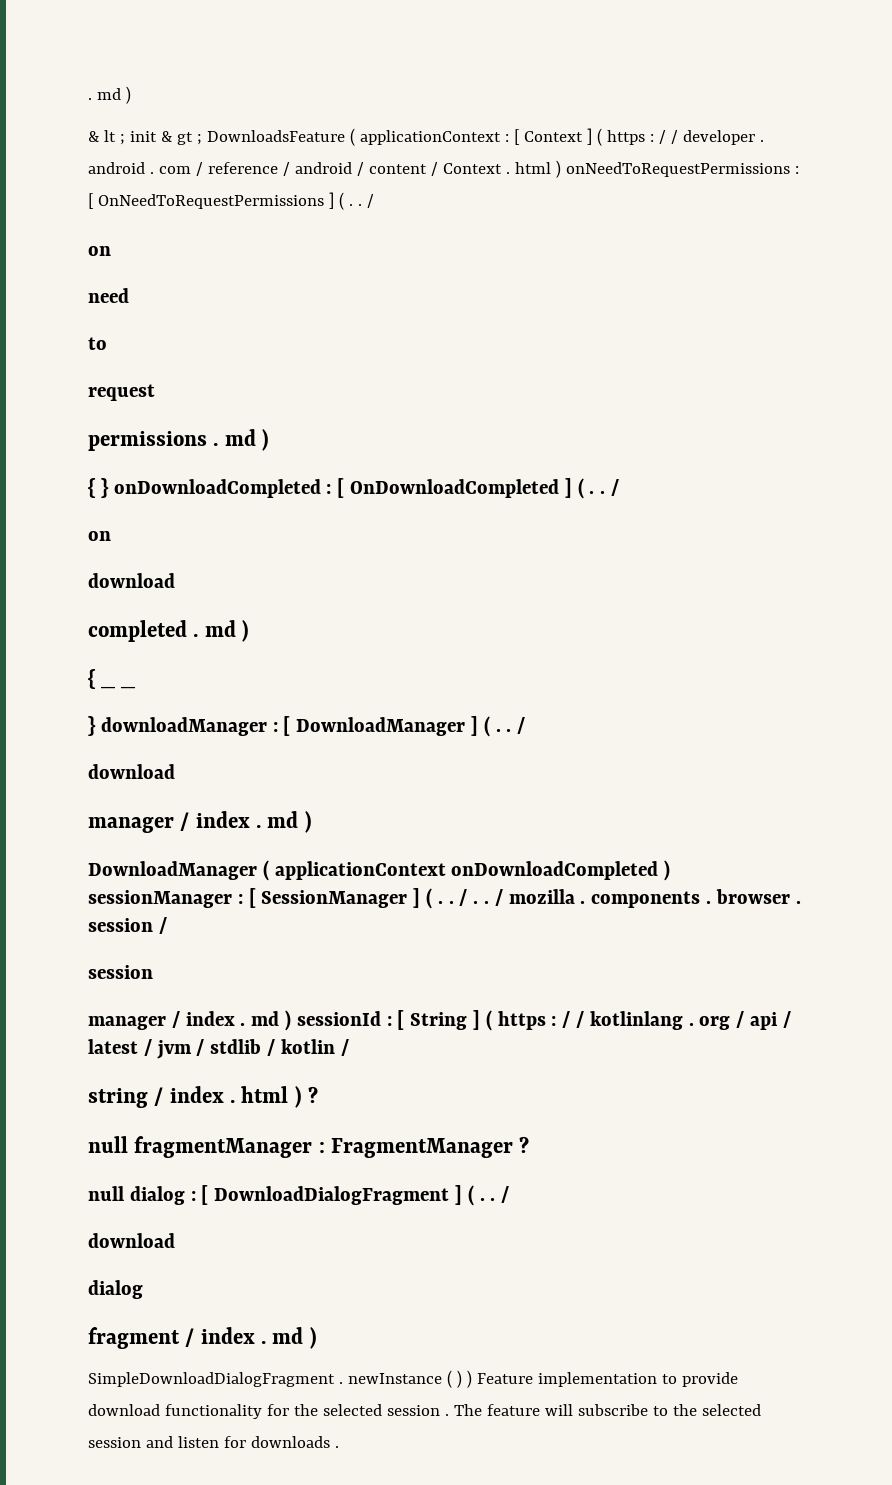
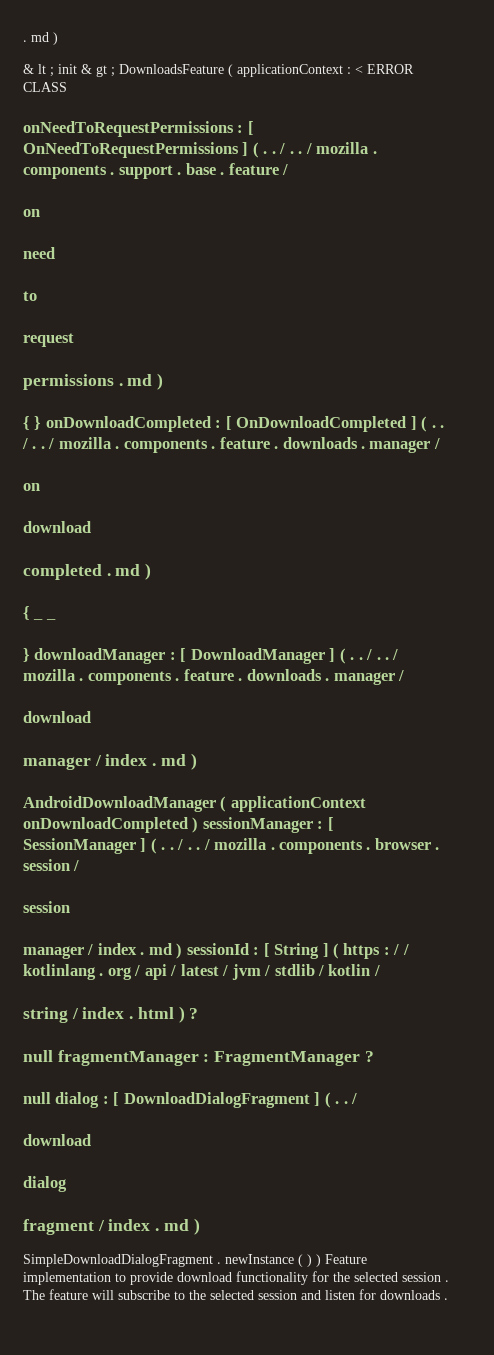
- & lt ; init & gt ; DownloadsFeature ( applicationContext : [ Context ] ( https : / / developer . android . com / reference / android / content / Context . html ) onNeedToRequestPermissions : [ OnNeedToRequestPermissions ] ( . . /
+ & lt ; init & gt ; DownloadsFeature ( applicationContext : < ERROR CLASS
+ onNeedToRequestPermissions : [ OnNeedToRequestPermissions ] ( . . / . . / mozilla . components . support . base . feature /
- { } onDownloadCompleted : [ OnDownloadCompleted ] ( . . /
+ { } onDownloadCompleted : [ OnDownloadCompleted ] ( . . / . . / mozilla . components . feature . downloads . manager /
- } downloadManager : [ DownloadManager ] ( . . /
+ } downloadManager : [ DownloadManager ] ( . . / . . / mozilla . components . feature . downloads . manager /
- DownloadManager ( applicationContext onDownloadCompleted ) sessionManager : [ SessionManager ] ( . .
+ AndroidDownloadManager ( applicationContext onDownloadCompleted ) sessionManager : [ SessionManager ] ( . .

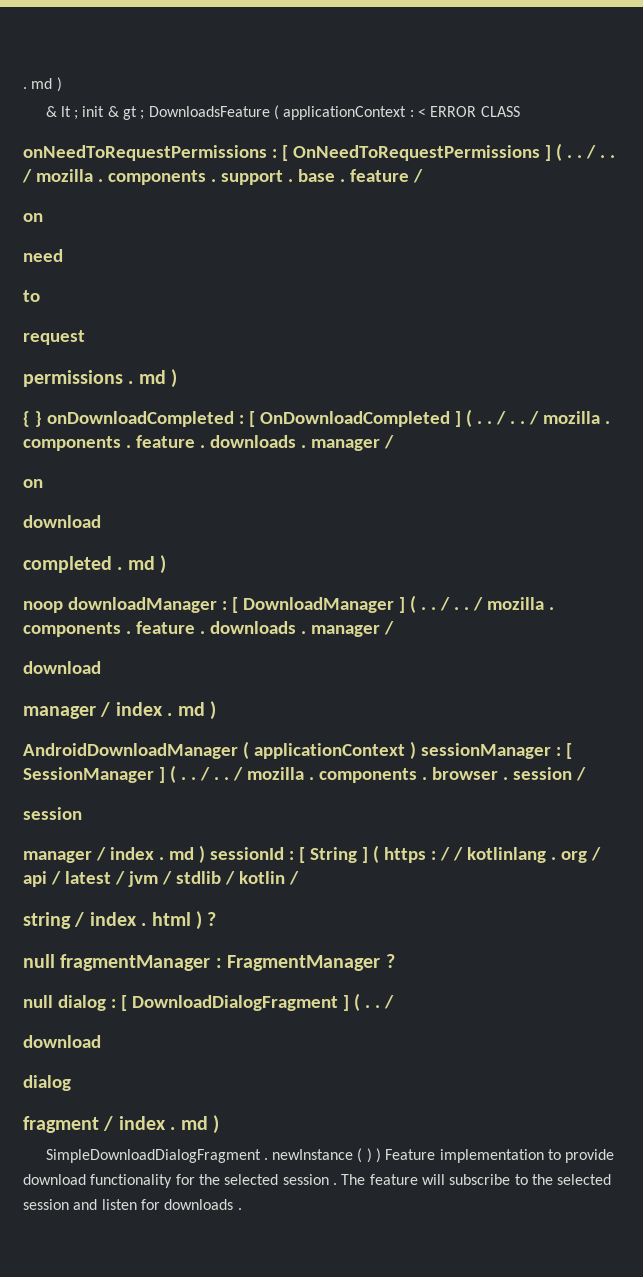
- { _ _
- } downloadManager : [ DownloadManager ] ( . .
+ noop downloadManager : [ DownloadManager ] ( . .
- AndroidDownloadManager ( applicationContext onDownloadCompleted ) sessionManager : [ SessionManager ] ( . .
+ AndroidDownloadManager ( applicationContext ) sessionManager : [ SessionManager ] ( . .

